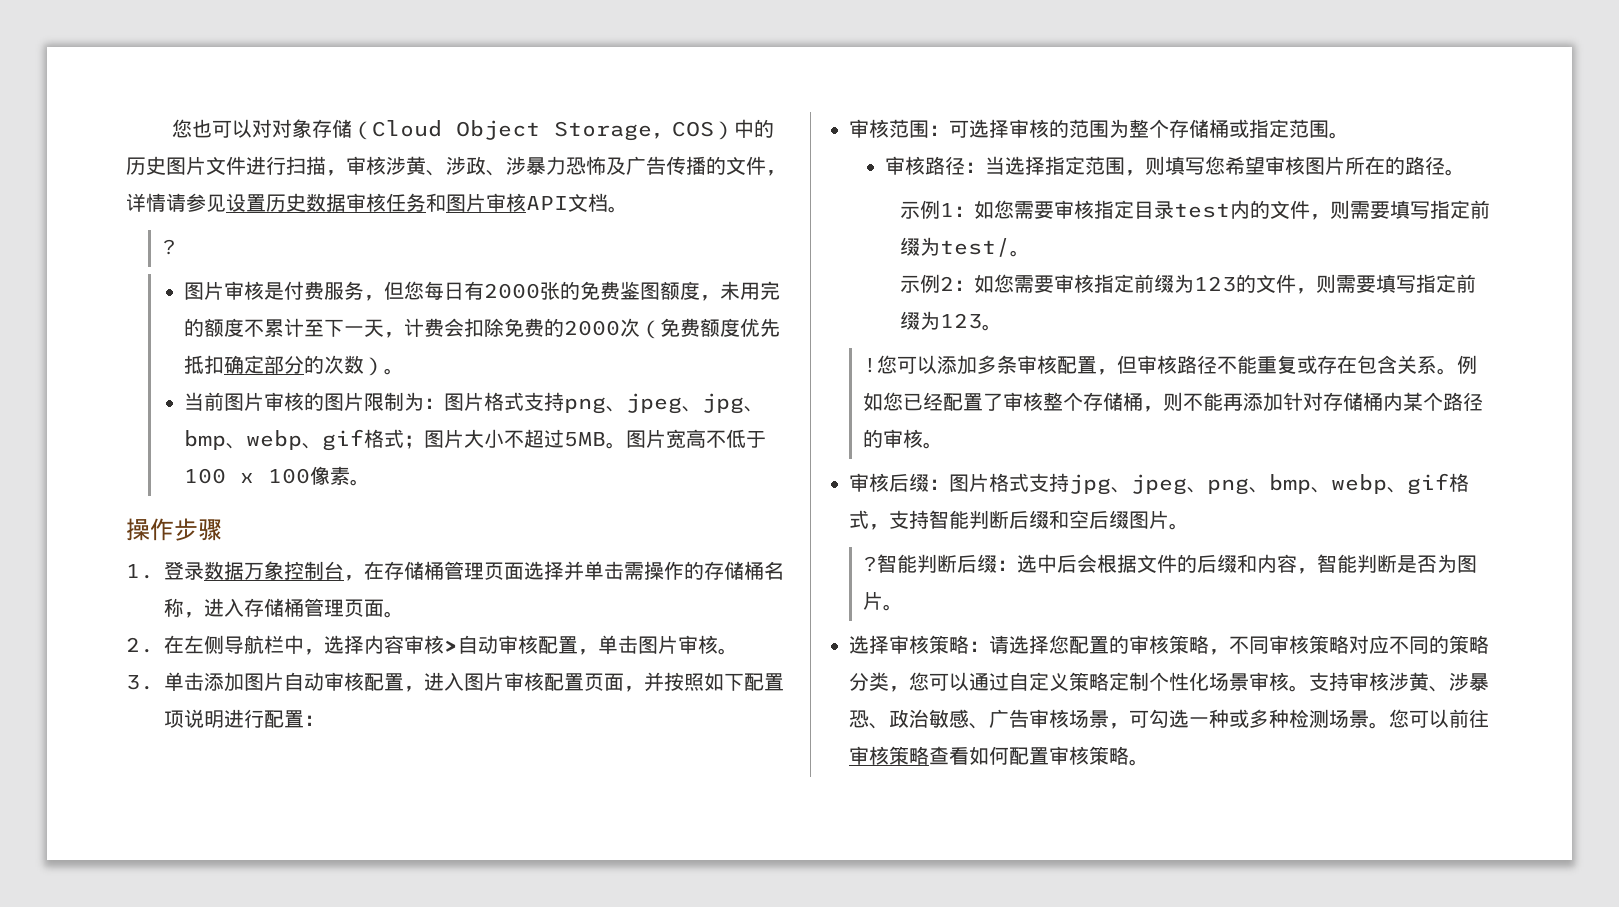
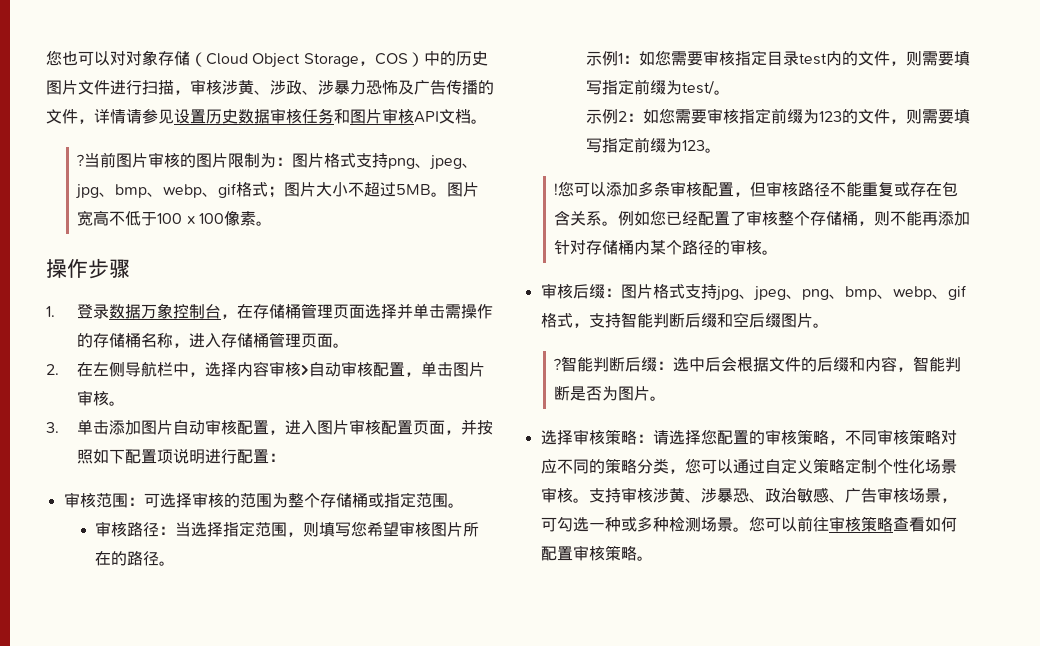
  您也可以对对象存储（Cloud Object Storage，COS）中的历史图片文件进行扫描，审核涉黄、涉政、涉暴力恐怖及广告传播的文件，详情请参见设置历史数据审核任务和图片审核API文档。
- ?
- 图片审核是付费服务，但您每日有2000张的免费鉴图额度，未用完的额度不累计至下一天，计费会扣除免费的2000次（免费额度优先抵扣确定部分的次数）。
- 当前图片审核的图片限制为：
+ ?当前图片审核的图片限制为：

